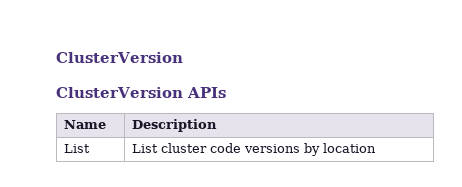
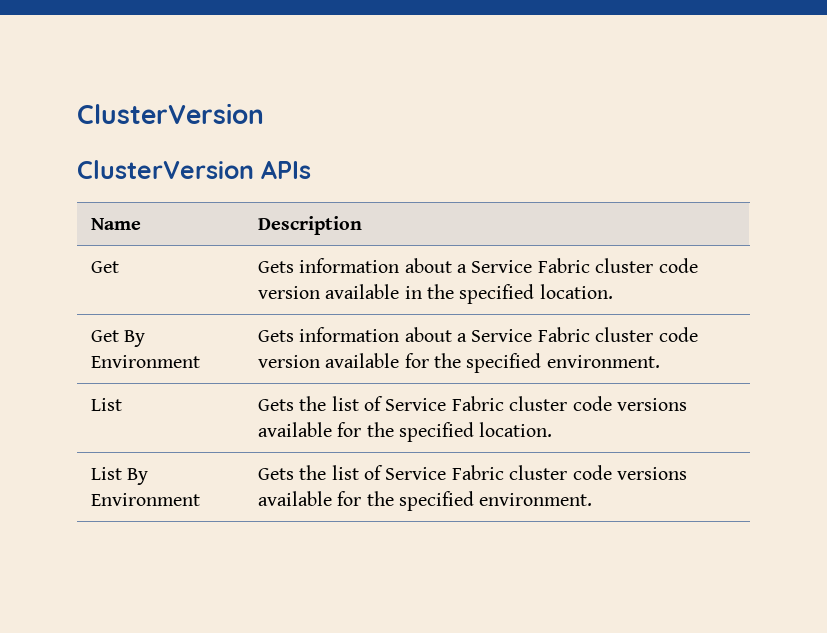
- List | List cluster code versions by location
+ Get | Gets information about a Service Fabric cluster code version available in the specified location.
+ Get By Environment | Gets information about a Service Fabric cluster code version available for the specified environment.
+ List | Gets the list of Service Fabric cluster code versions available for the specified location.
+ List By Environment | Gets the list of Service Fabric cluster code versions available for the specified environment.

